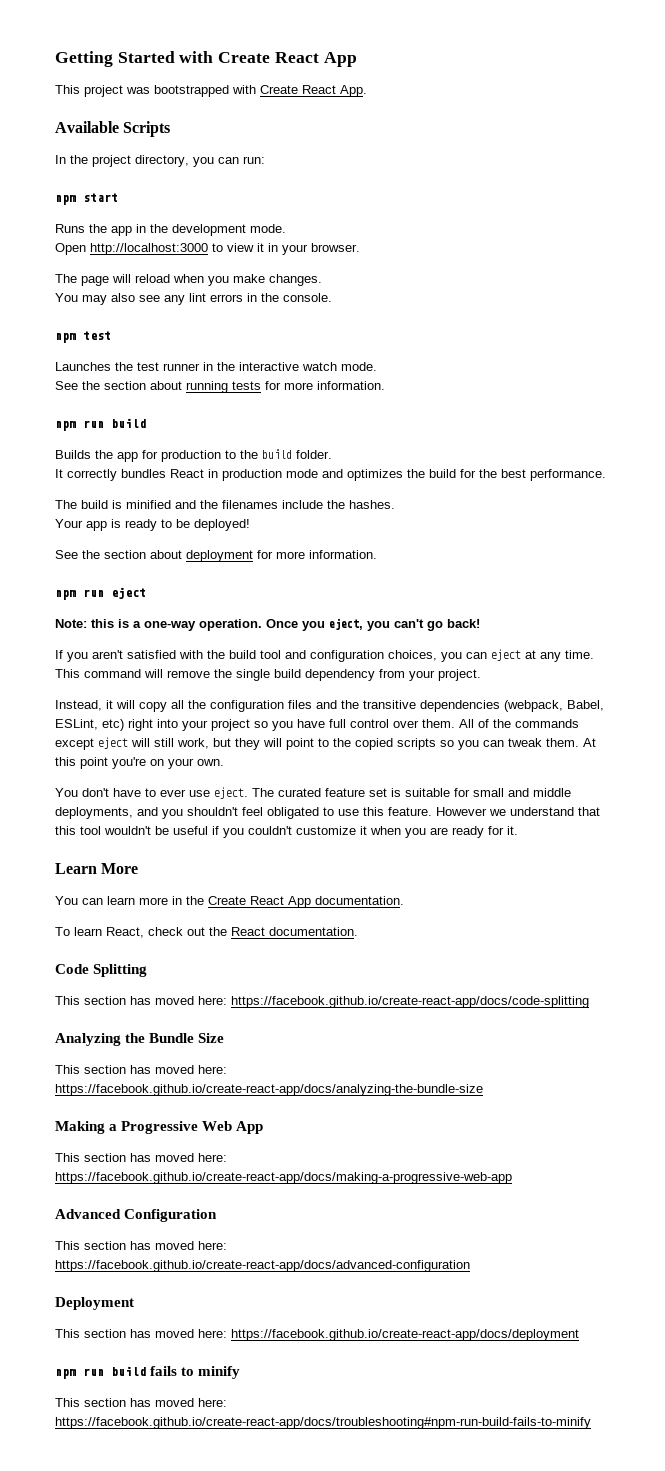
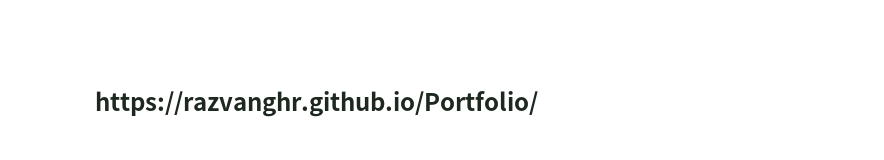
- Getting Started with Create React App
- This project was bootstrapped with Create React App.
- Available Scripts
- In the project directory, you can run:
- npm start
- Runs the app in the development mode.
- Open http://localhost:3000 to view it in your browser.
- The page will reload when you make changes.
- You may also see any lint errors in the console.
- npm test
- Launches the test runner in the interactive watch mode.
- See the section about running tests for more information.
- npm run build
- Builds the app for production to the build folder.
- It correctly bundles React in production mode and optimizes the build for the best performance.
- The build is minified and the filenames include the hashes.
- Your app is ready to be deployed!
- See the section about deployment for more information.
- npm run eject
- Note: this is a one-way operation. Once you eject, you can't go back!
- If you aren't satisfied with the build tool and configuration choices, you can eject at any time. This command will remove the single build dependency from your project.
- Instead, it will copy all the configuration files and the transitive dependencies (webpack, Babel, ESLint, etc) right into your project so you have full control over them. All of the commands except eject will still work, but they will point to the copied scripts so you can tweak them. At this point you're on your own.
- You don't have to ever use eject. The curated feature set is suitable for small and middle deployments, and you shouldn't feel obligated to use this feature. However we understand that this tool wouldn't be useful if you couldn't customize it when you are ready for it.
- Learn More
- You can learn more in the Create React App documentation.
- To learn React, check out the React documentation.
- Code Splitting
- This section has moved here: https://facebook.github.io/create-react-app/docs/code-splitting
- Analyzing the Bundle Size
- This section has moved here: https://facebook.github.io/create-react-app/docs/analyzing-the-bundle-size
- Making a Progressive Web App
- This section has moved here: https://facebook.github.io/create-react-app/docs/making-a-progressive-web-app
- Advanced Configuration
- This section has moved here: https://facebook.github.io/create-react-app/docs/advanced-configuration
- Deployment
- This section has moved here: https://facebook.github.io/create-react-app/docs/deployment
- npm run build fails to minify
- This section has moved here: https://facebook.github.io/create-react-app/docs/troubleshooting#npm-run-build-fails-to-minify
+ https://razvanghr.github.io/Portfolio/

